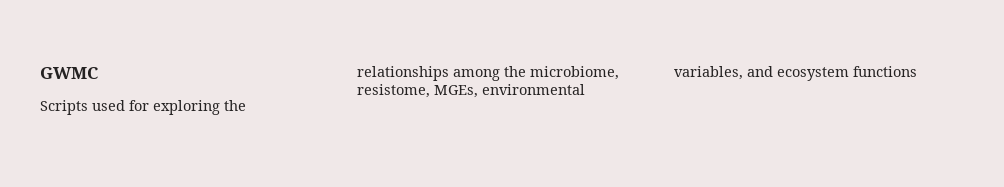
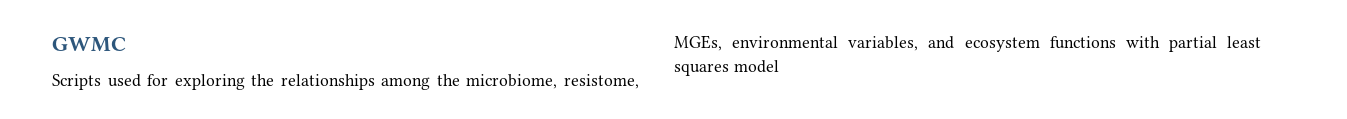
- Scripts used for exploring the relationships among the microbiome, resistome, MGEs, environmental variables, and ecosystem functions
+ Scripts used for exploring the relationships among the microbiome, resistome, MGEs, environmental variables, and ecosystem functions with partial least squares model

